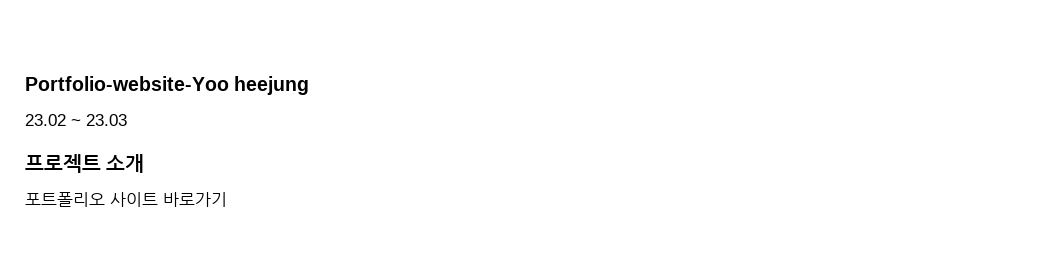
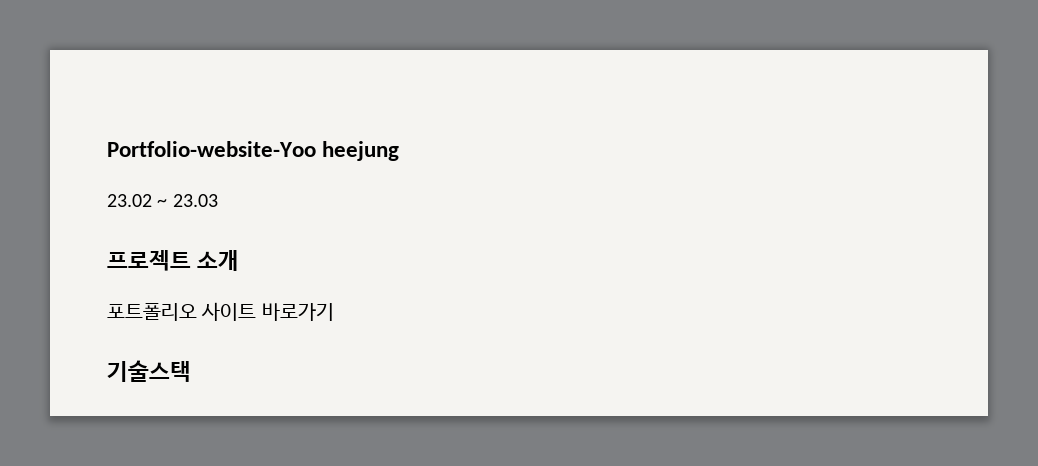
+ 기술스택

